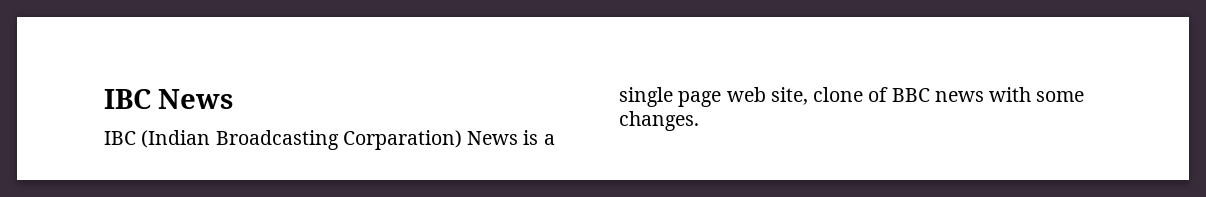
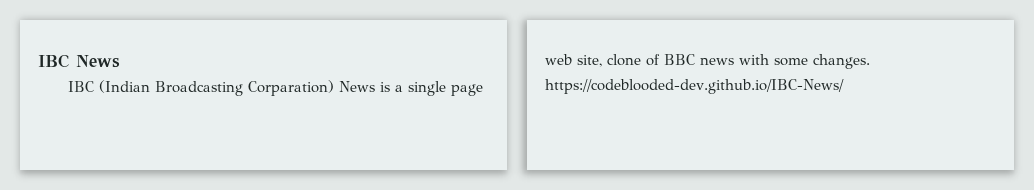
+ https://codeblooded-dev.github.io/IBC-News/

